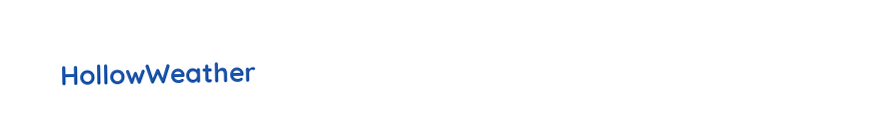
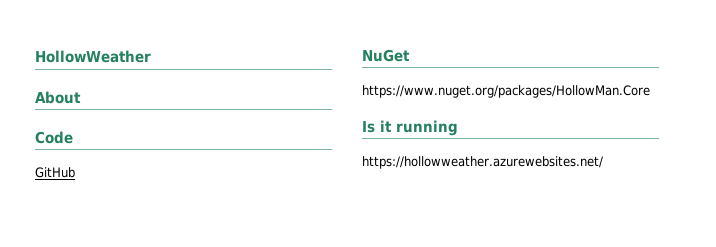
+ About
+ Code
+ GitHub
+ NuGet
+ https://www.nuget.org/packages/HollowMan.Core
+ Is it running
+ https://hollowweather.azurewebsites.net/

